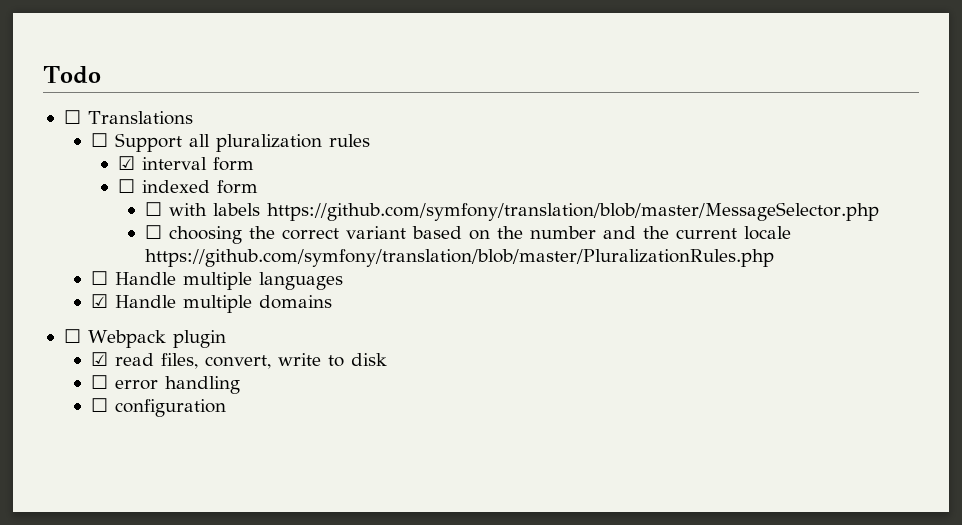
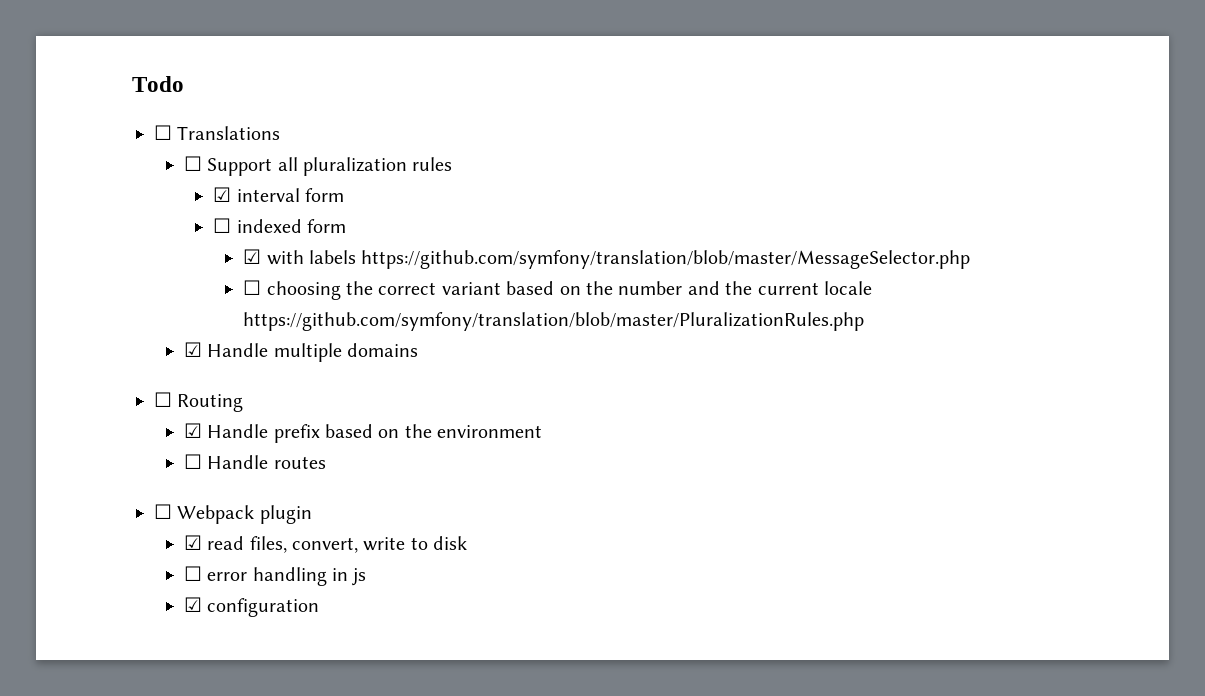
- ☐ with labels https://github.com/symfony/translation/blob/master/MessageSelector.php
+ ☑ with labels https://github.com/symfony/translation/blob/master/MessageSelector.php
- ☐ Handle multiple languages
+ ☐ Routing
+ ☑ Handle prefix based on the environment
+ ☐ Handle routes
- ☐ error handling
- ☐ configuration
+ ☐ error handling in js
+ ☑ configuration

